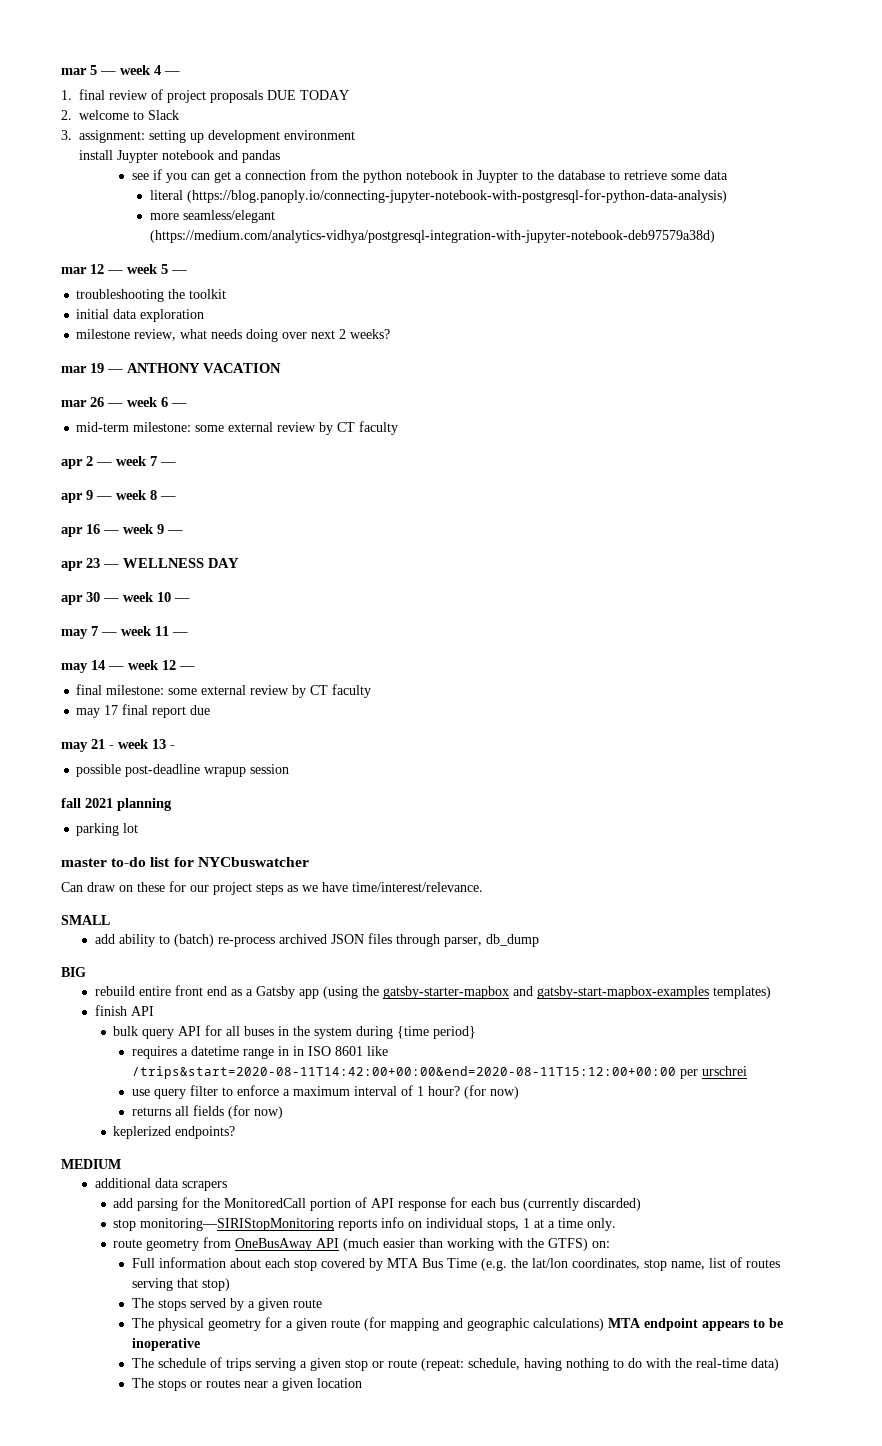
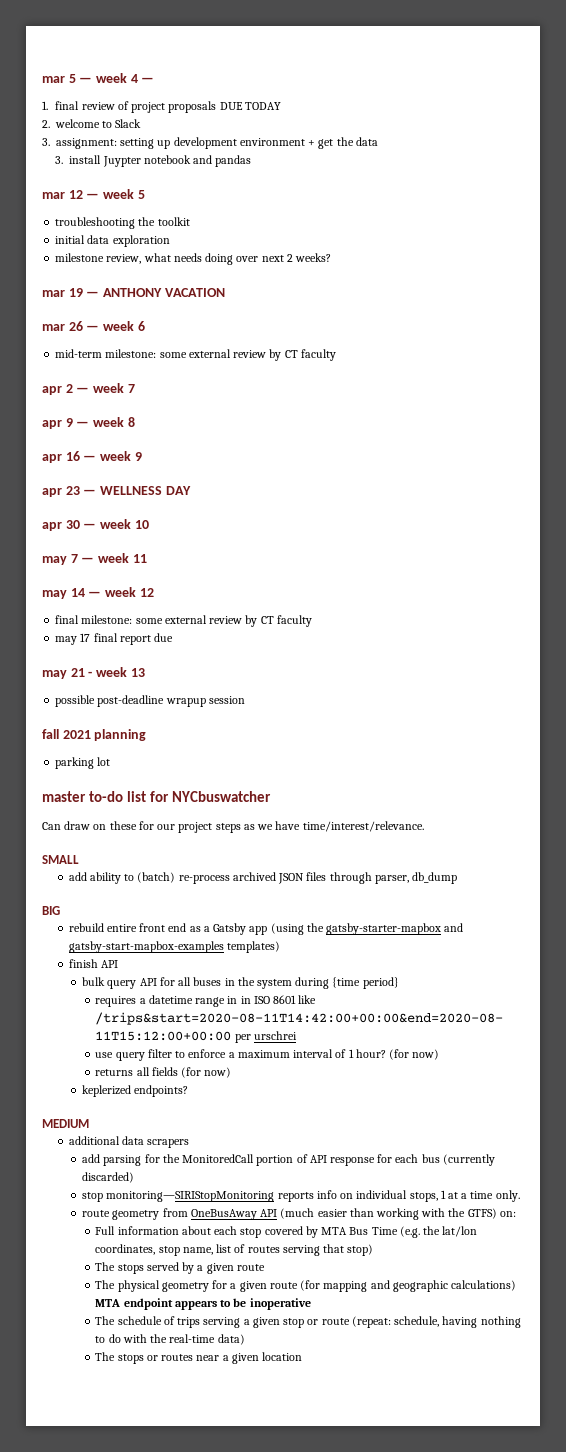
- 3. assignment: setting up development environment
- install Juypter notebook and pandas
+ 3. assignment: setting up development environment + get the data
+ 3. install Juypter notebook and pandas
- see if you can get a connection from the python notebook in Juypter to the database to retrieve some data
- literal (https://blog.panoply.io/connecting-jupyter-notebook-with-postgresql-for-python-data-analysis)
- more seamless/elegant (https://medium.com/analytics-vidhya/postgresql-integration-with-jupyter-notebook-deb97579a38d)
- mar 12 — week 5 —
+ mar 12 — week 5
- mar 26 — week 6 —
+ mar 26 — week 6
- apr 2 — week 7 —
+ apr 2 — week 7
- apr 9 — week 8 —
+ apr 9 — week 8
- apr 16 — week 9 —
+ apr 16 — week 9
- apr 30 — week 10 —
+ apr 30 — week 10
- may 7 — week 11 —
+ may 7 — week 11
- may 14 — week 12 —
+ may 14 — week 12
- may 21 - week 13 -
+ may 21 - week 13

